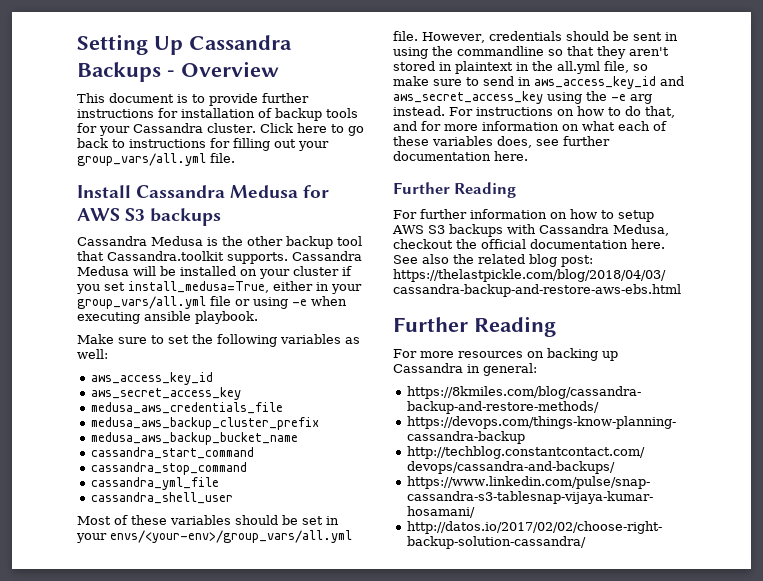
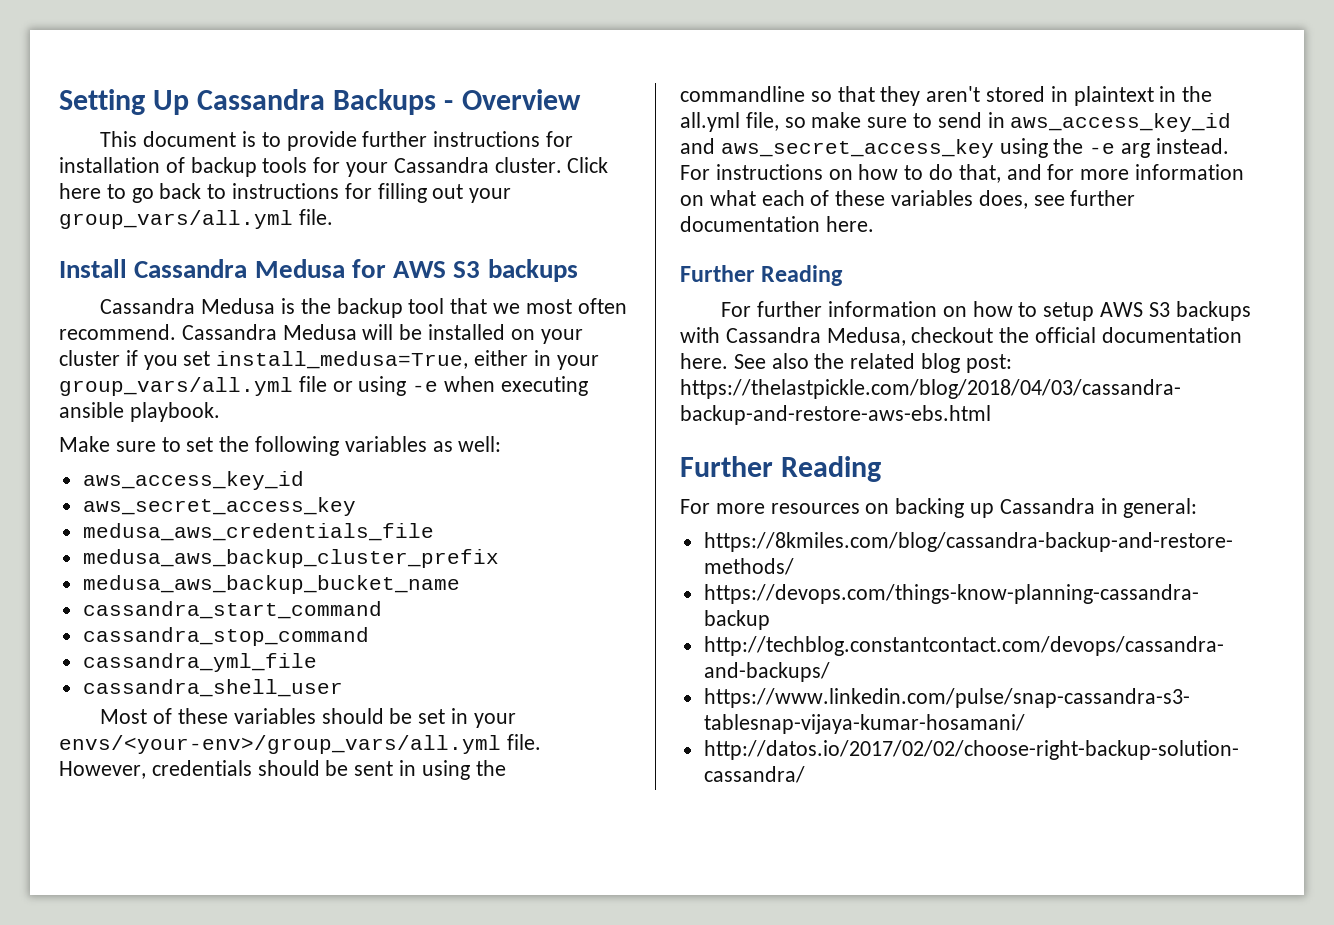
- Cassandra Medusa is the other backup tool that Cassandra.toolkit supports.
+ Cassandra Medusa is the backup tool that we most often recommend.

